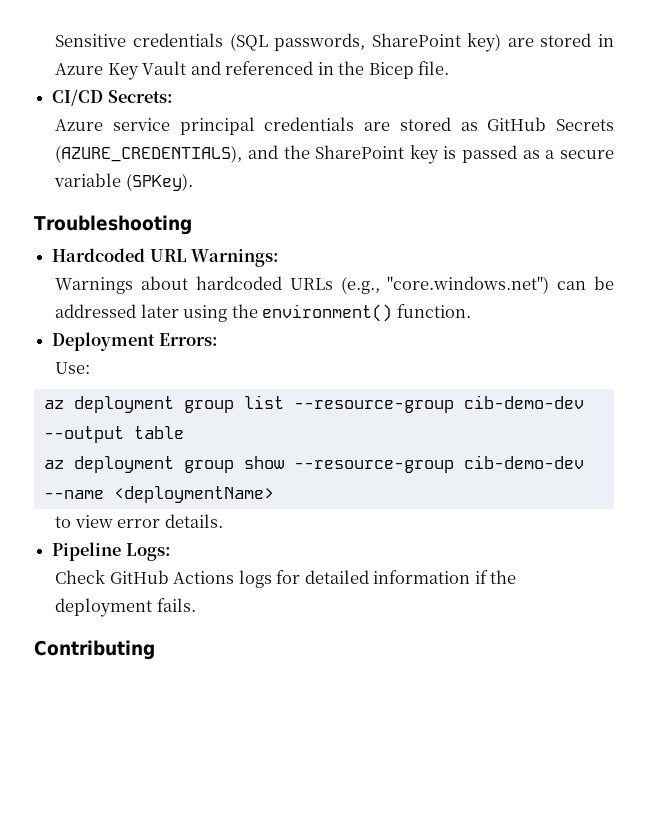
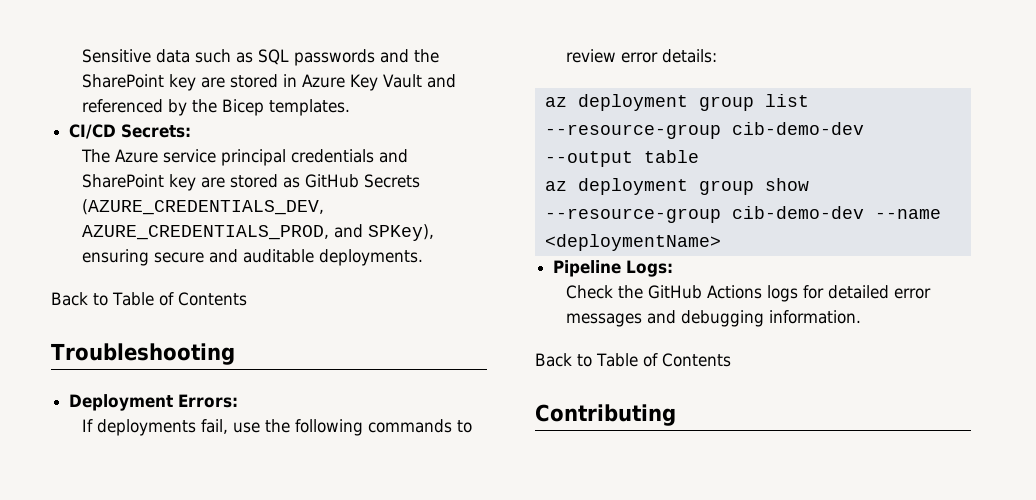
- Sensitive credentials (SQL passwords, SharePoint key) are stored in Azure Key Vault and referenced in the Bicep file.
+ Sensitive data such as SQL passwords and the SharePoint key are stored in Azure Key Vault and referenced by the Bicep templates.
- Azure service principal credentials are stored as GitHub Secrets (AZURE_CREDENTIALS), and the SharePoint key is passed as a secure variable (SPKey).
+ The Azure service principal credentials and SharePoint key are stored as GitHub Secrets (AZURE_CREDENTIALS_DEV, AZURE_CREDENTIALS_PROD, and SPKey), ensuring secure and auditable deployments.
+ Back to Table of Contents
  Troubleshooting
- Hardcoded URL Warnings:
- Warnings about hardcoded URLs (e.g., "core.windows.net") can be addressed later using the environment() function.
  Deployment Errors:
- Use:
+ If deployments fail, use the following commands to review error details:
- to view error details.
- Check GitHub Actions logs for detailed information if the deployment fails.
+ Check the GitHub Actions logs for detailed error messages and debugging information.
+ Back to Table of Contents

